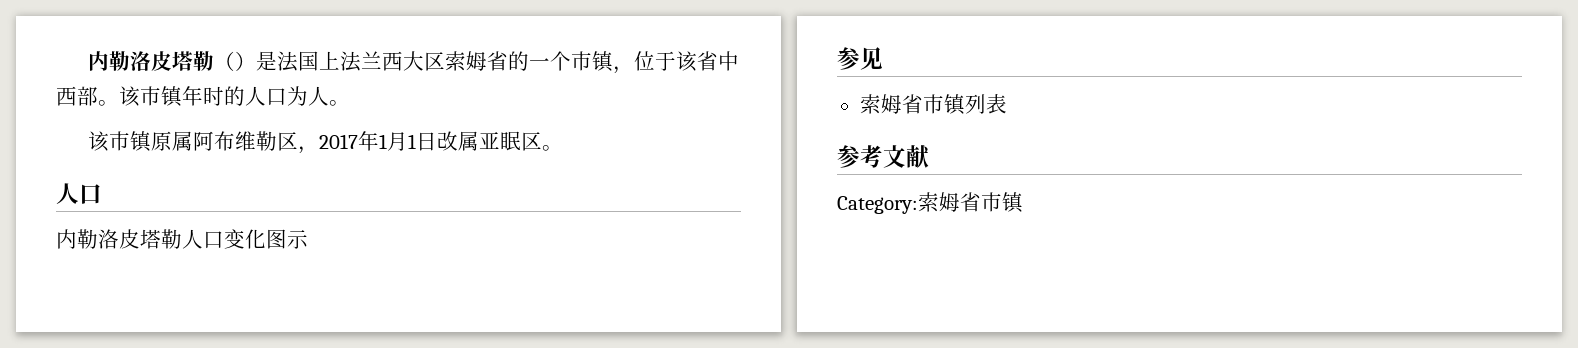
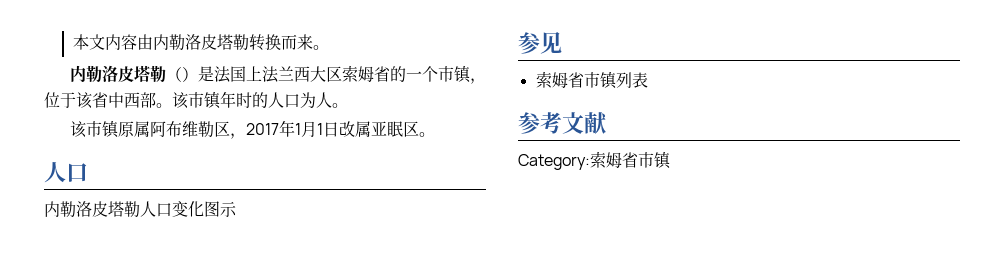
+ 本文内容由内勒洛皮塔勒转换而来。

